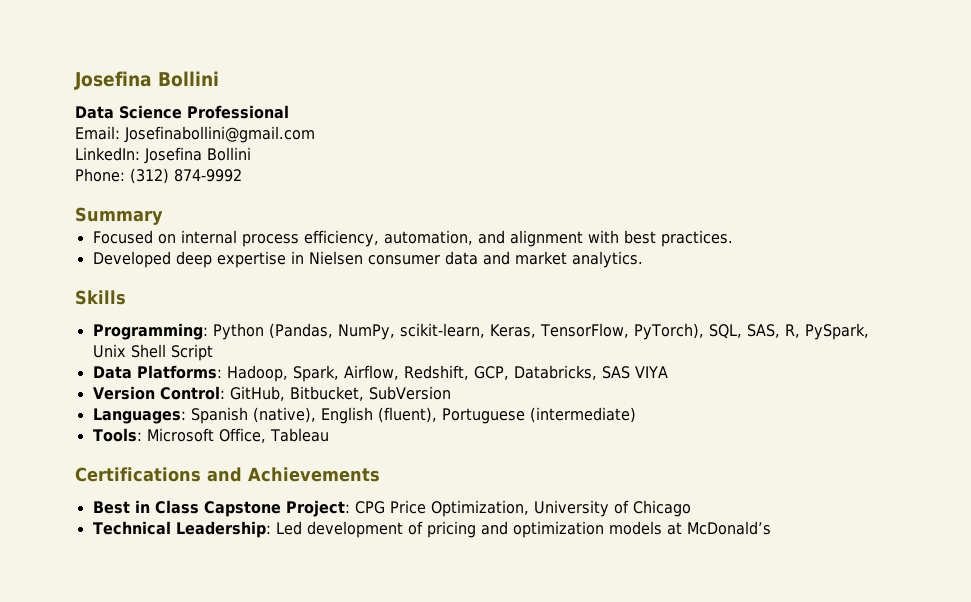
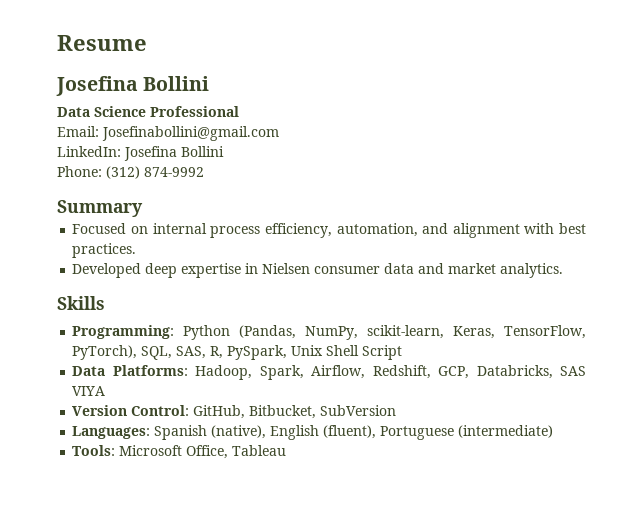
+ Resume
- Certifications and Achievements
- Best in Class Capstone Project: CPG Price Optimization, University of Chicago
- Technical Leadership: Led development of pricing and optimization models at McDonald’s

